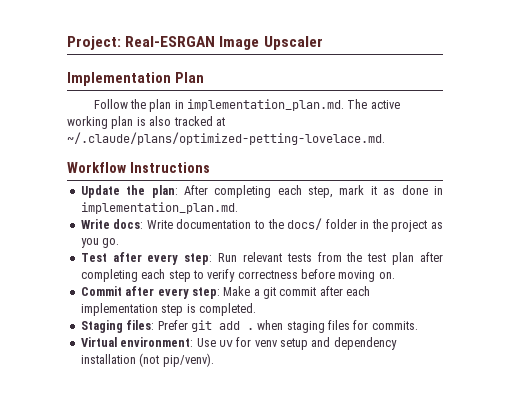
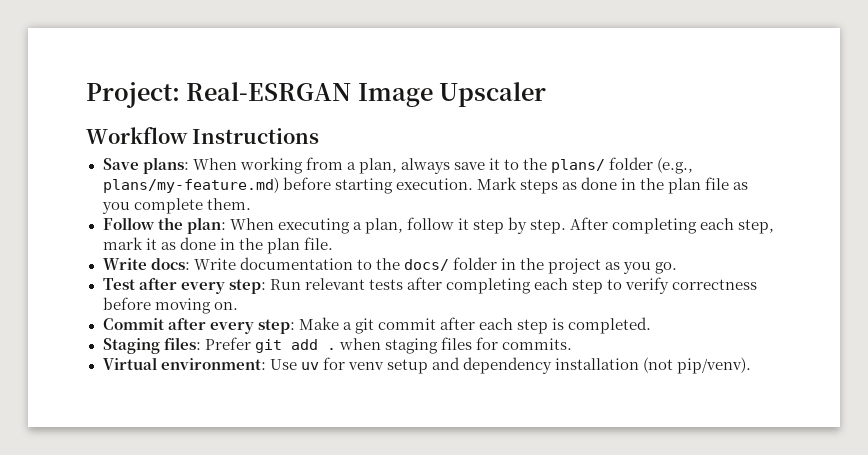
- Implementation Plan
- Follow the plan in implementation_plan.md. The active working plan is also tracked at ~/.claude/plans/optimized-petting-lovelace.md.
  Workflow Instructions
- Update the plan: After completing each step, mark it as done in implementation_plan.md.
+ Save plans: When working from a plan, always save it to the plans/ folder (e.g., plans/my-feature.md) before starting execution. Mark steps as done in the plan file as you complete them.
+ Follow the plan: When executing a plan, follow it step by step. After completing each step, mark it as done in the plan file.
- Test after every step: Run relevant tests from the test plan after completing each step to verify correctness before moving on.
+ Test after every step: Run relevant tests after completing each step to verify correctness before moving on.
- Commit after every step: Make a git commit after each implementation step is completed.
+ Commit after every step: Make a git commit after each step is completed.

